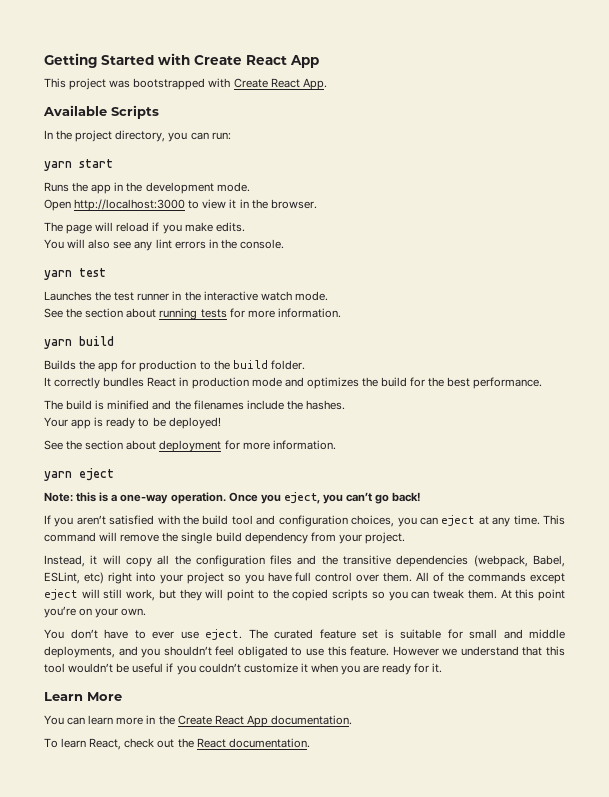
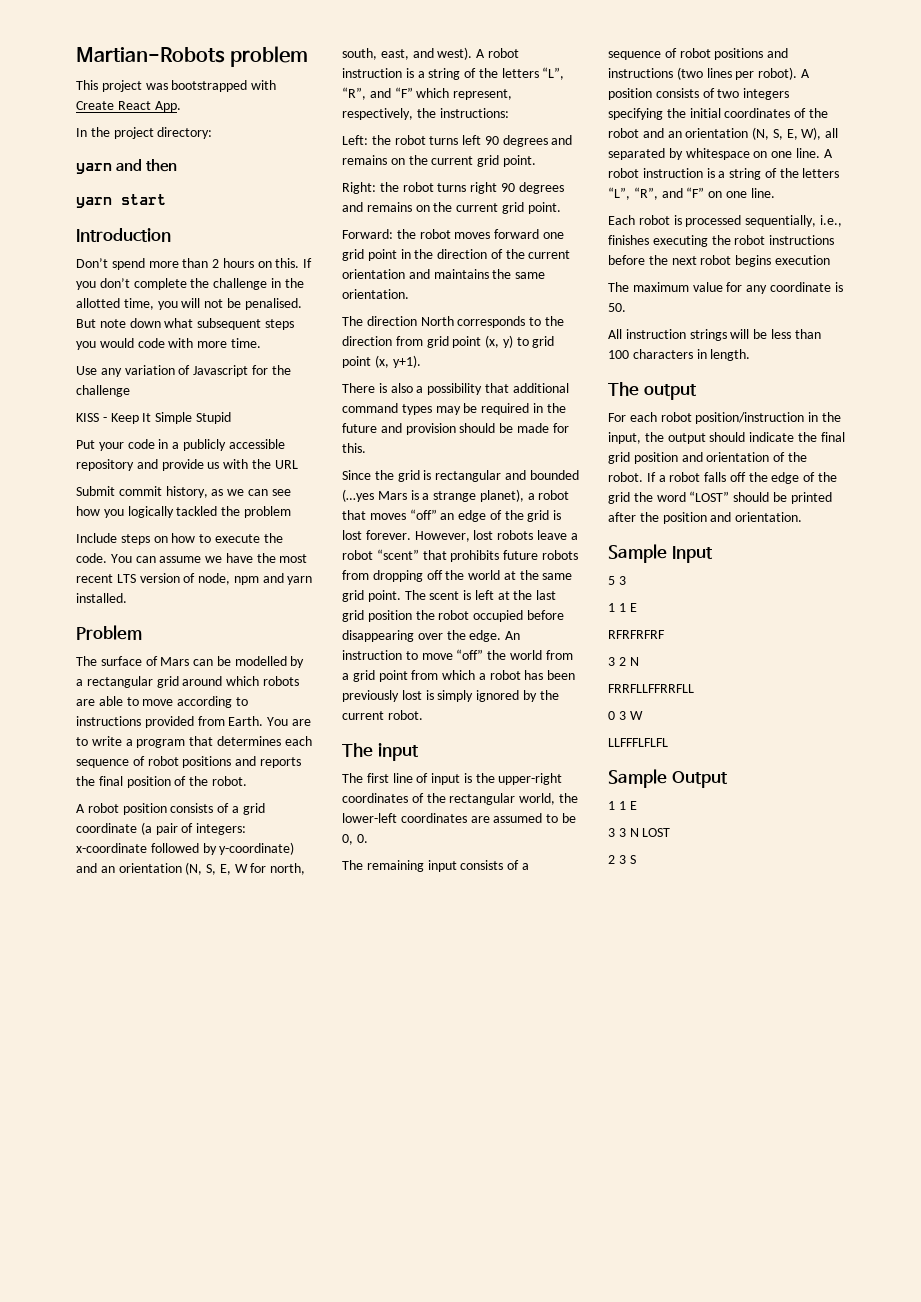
- Getting Started with Create React App
+ Martian-Robots problem
- Available Scripts
- In the project directory, you can run:
+ In the project directory:
+ yarn and then
  yarn start
- Runs the app in the development mode.
- Open http://localhost:3000 to view it in the browser.
- The page will reload if you make edits.
- You will also see any lint errors in the console.
- yarn test
- Launches the test runner in the interactive watch mode.
- See the section about running tests for more information.
- yarn build
- Builds the app for production to the build folder.
- It correctly bundles React in production mode and optimizes the build for the best performance.
- The build is minified and the filenames include the hashes.
- Your app is ready to be deployed!
- See the section about deployment for more information.
- yarn eject
- Note: this is a one-way operation. Once you eject, you can’t go back!
- If you aren’t satisfied with the build tool and configuration choices, you can eject at any time. This command will remove the single build dependency from your project.
- Instead, it will copy all the configuration files and the transitive dependencies (webpack, Babel, ESLint, etc) right into your project so you have full control over them. All of the commands except eject will still work, but they will point to the copied scripts so you can tweak them. At this point you’re on your own.
- You don’t have to ever use eject. The curated feature set is suitable for small and middle deployments, and you shouldn’t feel obligated to use this feature. However we understand that this tool wouldn’t be useful if you couldn’t customize it when you are ready for it.
- Learn More
- You can learn more in the Create React App documentation.
- To learn React, check out the React documentation.
+ Introduction
+ Don’t spend more than 2 hours on this. If you don’t complete the challenge in the allotted time, you will not be penalised. But note down what subsequent steps you would code with more time.
+ Use any variation of Javascript for the challenge
+ KISS - Keep It Simple Stupid
+ Put your code in a publicly accessible repository and provide us with the URL
+ Submit commit history, as we can see how you logically tackled the problem
+ Include steps on how to execute the code. You can assume we have the most recent LTS version of node, npm and yarn installed.
+ Problem
+ The surface of Mars can be modelled by a rectangular grid around which robots are able to move according to instructions provided from Earth. You are to write a program that determines each sequence of robot positions and reports the final position of the robot.
+ A robot position consists of a grid coordinate (a pair of integers: x-coordinate followed by y-coordinate) and an orientation (N, S, E, W for north, south, east, and west). A robot instruction is a string of the letters “L”, “R”, and “F” which represent, respectively, the instructions:
+ Left: the robot turns left 90 degrees and remains on the current grid point.
+ Right: the robot turns right 90 degrees and remains on the current grid point.
+ Forward: the robot moves forward one grid point in the direction of the current orientation and maintains the same orientation.
+ The direction North corresponds to the direction from grid point (x, y) to grid point (x, y+1).
+ There is also a possibility that additional command types may be required in the future and provision should be made for this.
+ Since the grid is rectangular and bounded (…yes Mars is a strange planet), a robot that moves “off” an edge of the grid is lost forever. However, lost robots leave a robot “scent” that prohibits future robots from dropping off the world at the same grid point. The scent is left at the last grid position the robot occupied before disappearing over the edge. An instruction to move “off” the world from a grid point from which a robot has been previously lost is simply ignored by the current robot.
+ The input
+ The first line of input is the upper-right coordinates of the rectangular world, the lower-left coordinates are assumed to be 0, 0.
+ The remaining input consists of a sequence of robot positions and instructions (two lines per robot). A position consists of two integers specifying the initial coordinates of the robot and an orientation (N, S, E, W), all separated by whitespace on one line. A robot instruction is a string of the letters “L”, “R”, and “F” on one line.
+ Each robot is processed sequentially, i.e., finishes executing the robot instructions before the next robot begins execution
+ The maximum value for any coordinate is 50.
+ All instruction strings will be less than 100 characters in length.
+ The output
+ For each robot position/instruction in the input, the output should indicate the final grid position and orientation of the robot. If a robot falls off the edge of the grid the word “LOST” should be printed after the position and orientation.
+ Sample Input
+ 5 3
+ 1 1 E
+ RFRFRFRF
+ 3 2 N
+ FRRFLLFFRRFLL
+ 0 3 W
+ LLFFFLFLFL
+ Sample Output
+ 1 1 E
+ 3 3 N LOST
+ 2 3 S

